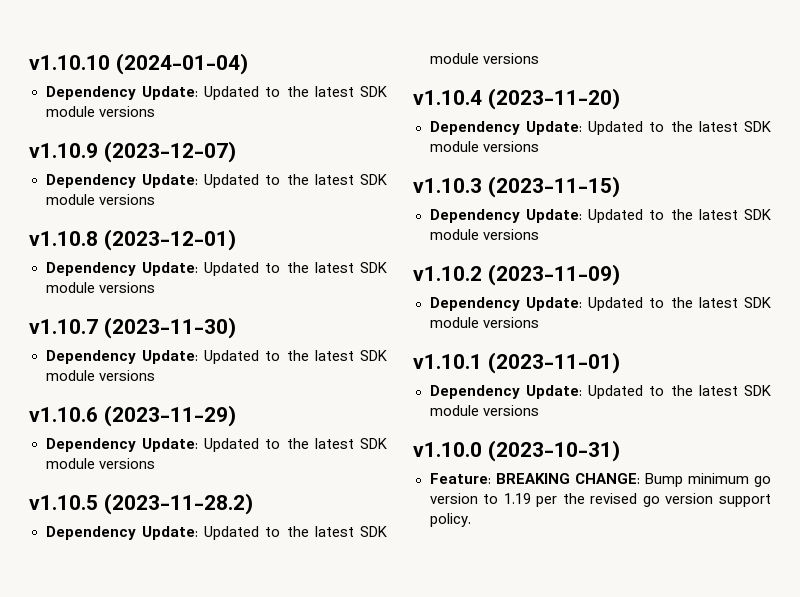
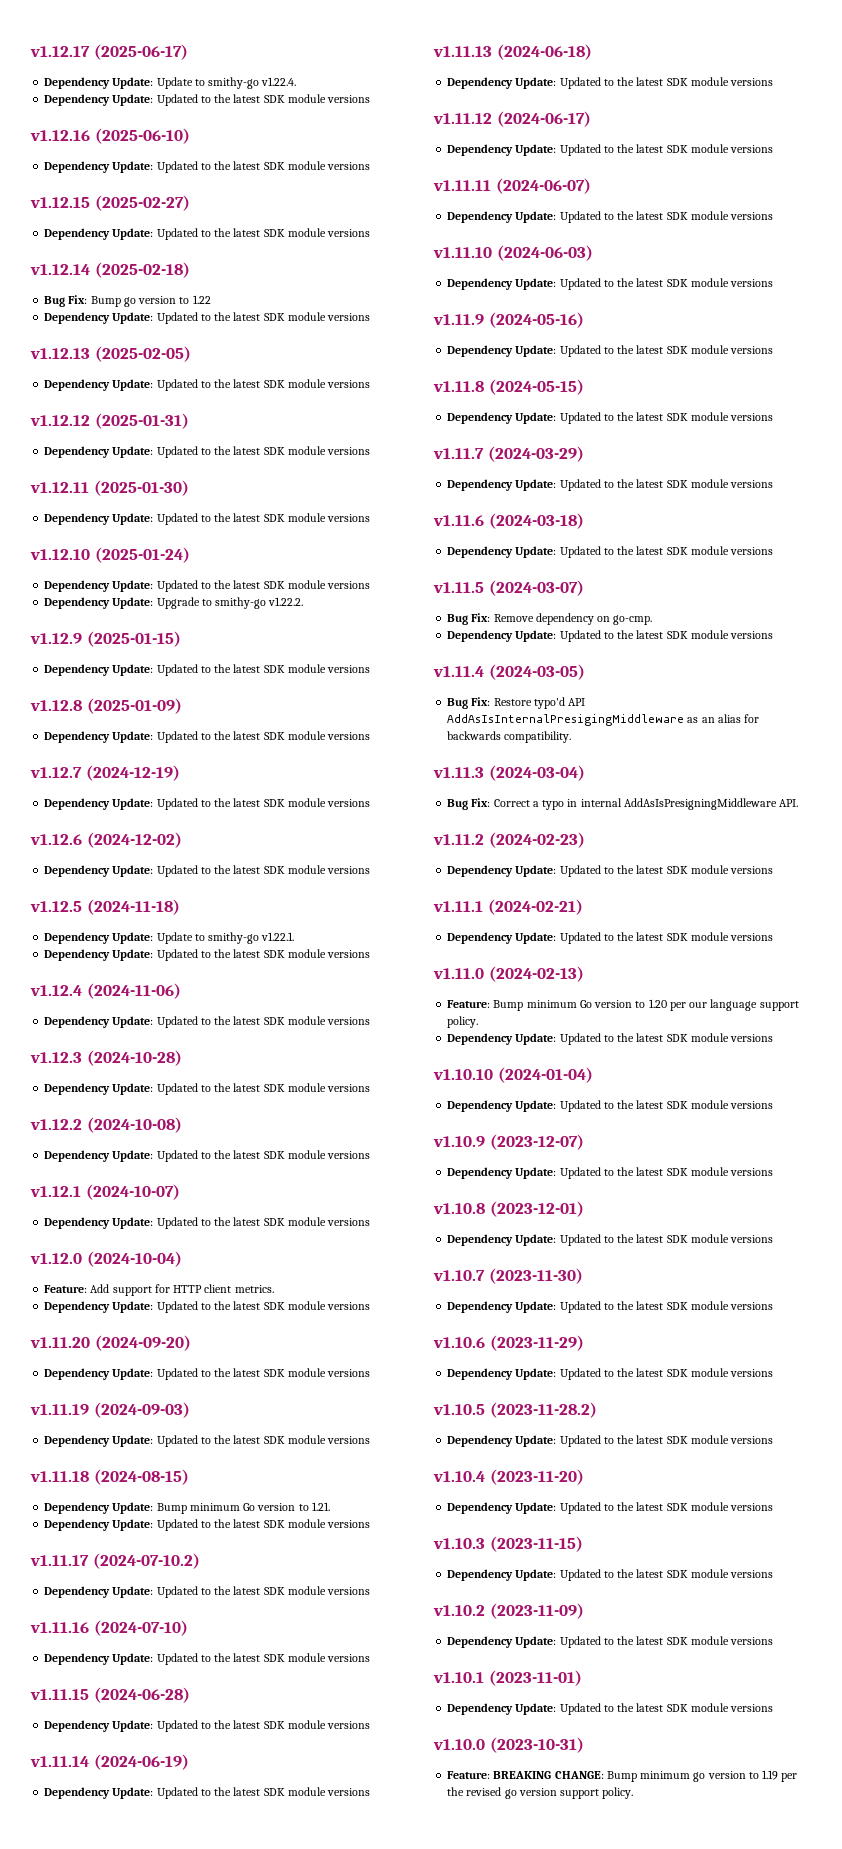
+ v1.12.17 (2025-06-17)
+ Dependency Update: Update to smithy-go v1.22.4.
+ Dependency Update: Updated to the latest SDK module versions
+ v1.12.16 (2025-06-10)
+ Dependency Update: Updated to the latest SDK module versions
+ v1.12.15 (2025-02-27)
+ Dependency Update: Updated to the latest SDK module versions
+ v1.12.14 (2025-02-18)
+ Bug Fix: Bump go version to 1.22
+ Dependency Update: Updated to the latest SDK module versions
+ v1.12.13 (2025-02-05)
+ Dependency Update: Updated to the latest SDK module versions
+ v1.12.12 (2025-01-31)
+ Dependency Update: Updated to the latest SDK module versions
+ v1.12.11 (2025-01-30)
+ Dependency Update: Updated to the latest SDK module versions
+ v1.12.10 (2025-01-24)
+ Dependency Update: Updated to the latest SDK module versions
+ Dependency Update: Upgrade to smithy-go v1.22.2.
+ v1.12.9 (2025-01-15)
+ Dependency Update: Updated to the latest SDK module versions
+ v1.12.8 (2025-01-09)
+ Dependency Update: Updated to the latest SDK module versions
+ v1.12.7 (2024-12-19)
+ Dependency Update: Updated to the latest SDK module versions
+ v1.12.6 (2024-12-02)
+ Dependency Update: Updated to the latest SDK module versions
+ v1.12.5 (2024-11-18)
+ Dependency Update: Update to smithy-go v1.22.1.
+ Dependency Update: Updated to the latest SDK module versions
+ v1.12.4 (2024-11-06)
+ Dependency Update: Updated to the latest SDK module versions
+ v1.12.3 (2024-10-28)
+ Dependency Update: Updated to the latest SDK module versions
+ v1.12.2 (2024-10-08)
+ Dependency Update: Updated to the latest SDK module versions
+ v1.12.1 (2024-10-07)
+ Dependency Update: Updated to the latest SDK module versions
+ v1.12.0 (2024-10-04)
+ Feature: Add support for HTTP client metrics.
+ Dependency Update: Updated to the latest SDK module versions
+ v1.11.20 (2024-09-20)
+ Dependency Update: Updated to the latest SDK module versions
+ v1.11.19 (2024-09-03)
+ Dependency Update: Updated to the latest SDK module versions
+ v1.11.18 (2024-08-15)
+ Dependency Update: Bump minimum Go version to 1.21.
+ Dependency Update: Updated to the latest SDK module versions
+ v1.11.17 (2024-07-10.2)
+ Dependency Update: Updated to the latest SDK module versions
+ v1.11.16 (2024-07-10)
+ Dependency Update: Updated to the latest SDK module versions
+ v1.11.15 (2024-06-28)
+ Dependency Update: Updated to the latest SDK module versions
+ v1.11.14 (2024-06-19)
+ Dependency Update: Updated to the latest SDK module versions
+ v1.11.13 (2024-06-18)
+ Dependency Update: Updated to the latest SDK module versions
+ v1.11.12 (2024-06-17)
+ Dependency Update: Updated to the latest SDK module versions
+ v1.11.11 (2024-06-07)
+ Dependency Update: Updated to the latest SDK module versions
+ v1.11.10 (2024-06-03)
+ Dependency Update: Updated to the latest SDK module versions
+ v1.11.9 (2024-05-16)
+ Dependency Update: Updated to the latest SDK module versions
+ v1.11.8 (2024-05-15)
+ Dependency Update: Updated to the latest SDK module versions
+ v1.11.7 (2024-03-29)
+ Dependency Update: Updated to the latest SDK module versions
+ v1.11.6 (2024-03-18)
+ Dependency Update: Updated to the latest SDK module versions
+ v1.11.5 (2024-03-07)
+ Bug Fix: Remove dependency on go-cmp.
+ Dependency Update: Updated to the latest SDK module versions
+ v1.11.4 (2024-03-05)
+ Bug Fix: Restore typo'd API AddAsIsInternalPresigingMiddleware as an alias for backwards compatibility.
+ v1.11.3 (2024-03-04)
+ Bug Fix: Correct a typo in internal AddAsIsPresigningMiddleware API.
+ v1.11.2 (2024-02-23)
+ Dependency Update: Updated to the latest SDK module versions
+ v1.11.1 (2024-02-21)
+ Dependency Update: Updated to the latest SDK module versions
+ v1.11.0 (2024-02-13)
+ Feature: Bump minimum Go version to 1.20 per our language support policy.
+ Dependency Update: Updated to the latest SDK module versions

